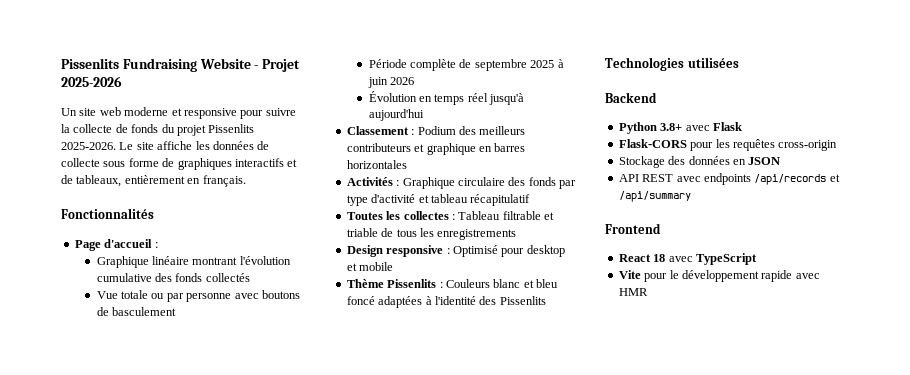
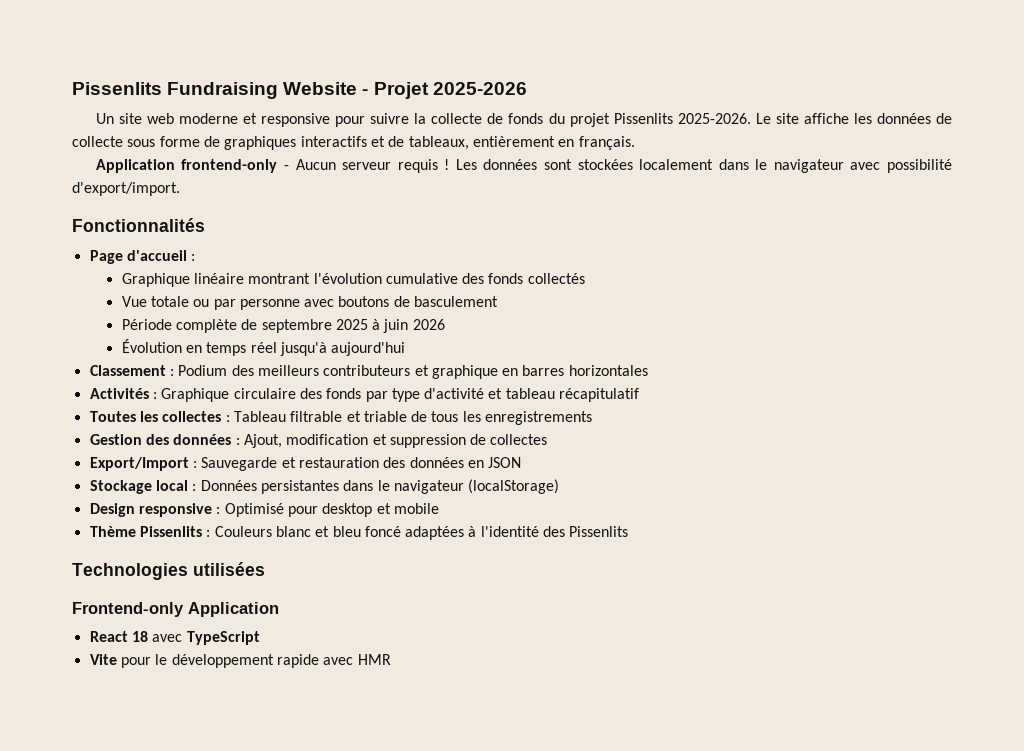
+ Application frontend-only - Aucun serveur requis ! Les données sont stockées localement dans le navigateur avec possibilité d'export/import.
+ Gestion des données : Ajout, modification et suppression de collectes
+ Export/Import : Sauvegarde et restauration des données en JSON
+ Stockage local : Données persistantes dans le navigateur (localStorage)
- Backend
- Python 3.8+ avec Flask
- Flask-CORS pour les requêtes cross-origin
- Stockage des données en JSON
- API REST avec endpoints /api/records et /api/summary
- Frontend
+ Frontend-only Application

